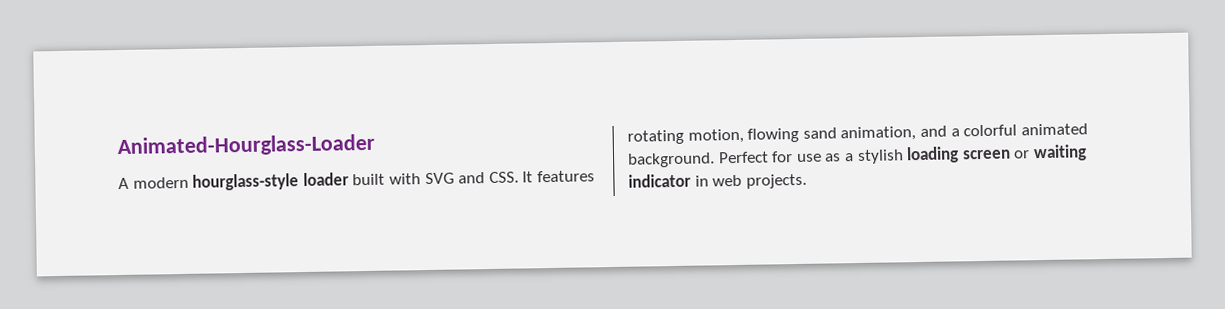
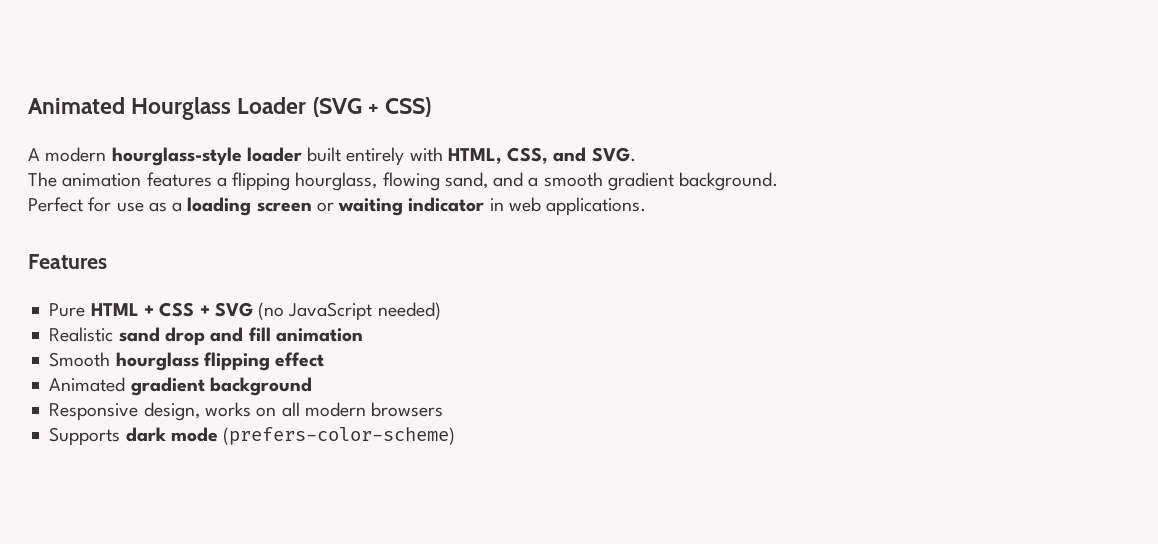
- Animated-Hourglass-Loader
+ Animated Hourglass Loader (SVG + CSS)
- A modern hourglass-style loader built with SVG and CSS. It features rotating motion, flowing sand animation, and a colorful animated background. Perfect for use as a stylish loading screen or waiting indicator in web projects.
+ A modern hourglass-style loader built entirely with HTML, CSS, and SVG.
+ The animation features a flipping hourglass, flowing sand, and a smooth gradient background.
+ Perfect for use as a loading screen or waiting indicator in web applications.
+ Features
+ Pure HTML + CSS + SVG (no JavaScript needed)
+ Realistic sand drop and fill animation
+ Smooth hourglass flipping effect
+ Animated gradient background
+ Responsive design, works on all modern browsers
+ Supports dark mode (prefers-color-scheme)

